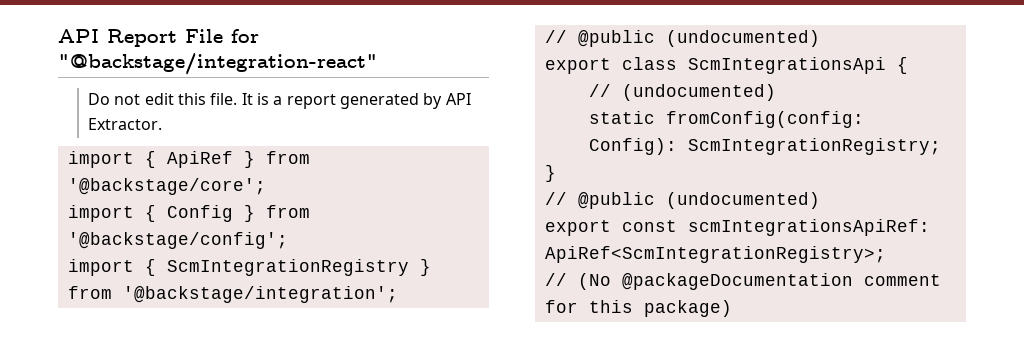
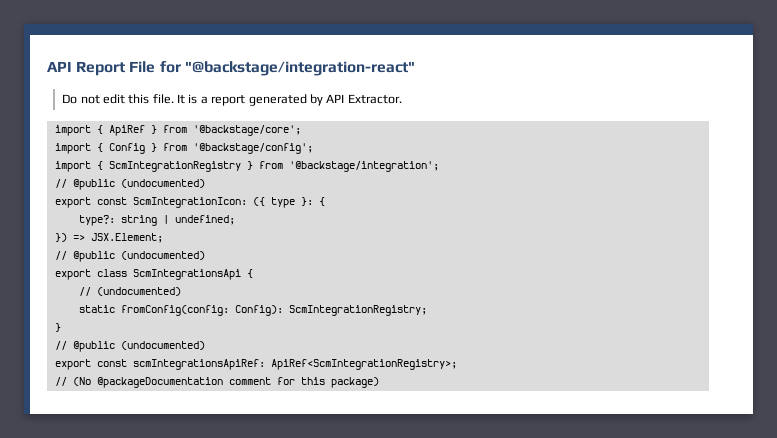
+ export const ScmIntegrationIcon: ({ type }: {
+ type?: string | undefined;
+ }) => JSX.Element;
+ // @public (undocumented)

